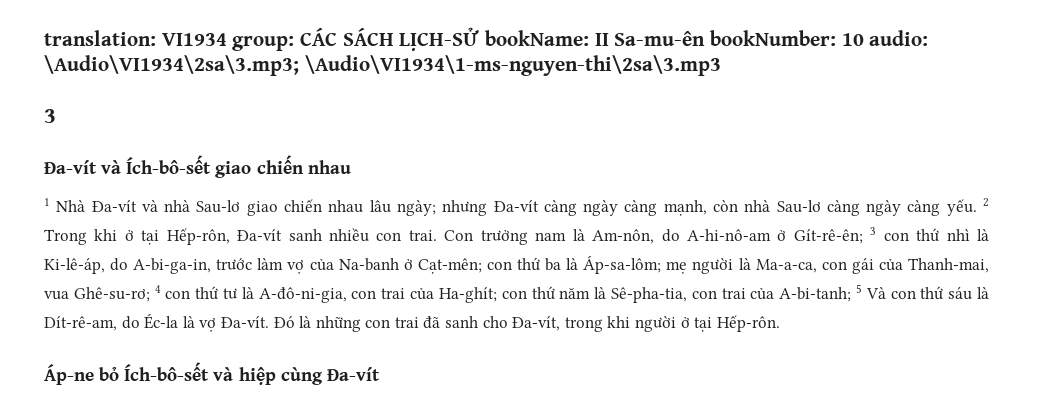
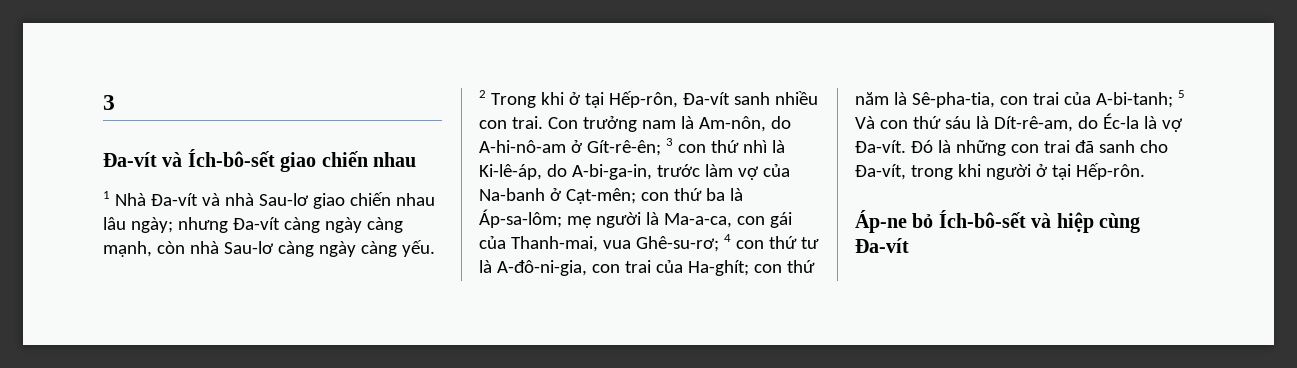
- translation: VI1934 group: CÁC SÁCH LỊCH-SỬ bookName: II Sa-mu-ên bookNumber: 10 audio: \Audio\VI1934\2sa\3.mp3; \Audio\VI1934\1-ms-nguyen-thi\2sa\3.mp3

